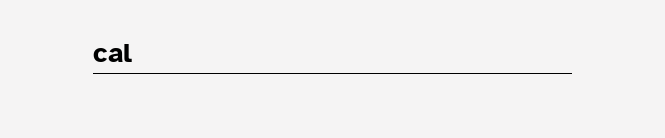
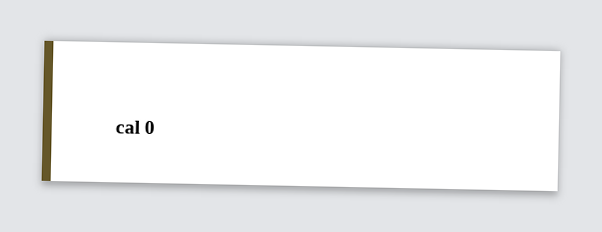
- cal
+ cal 0

